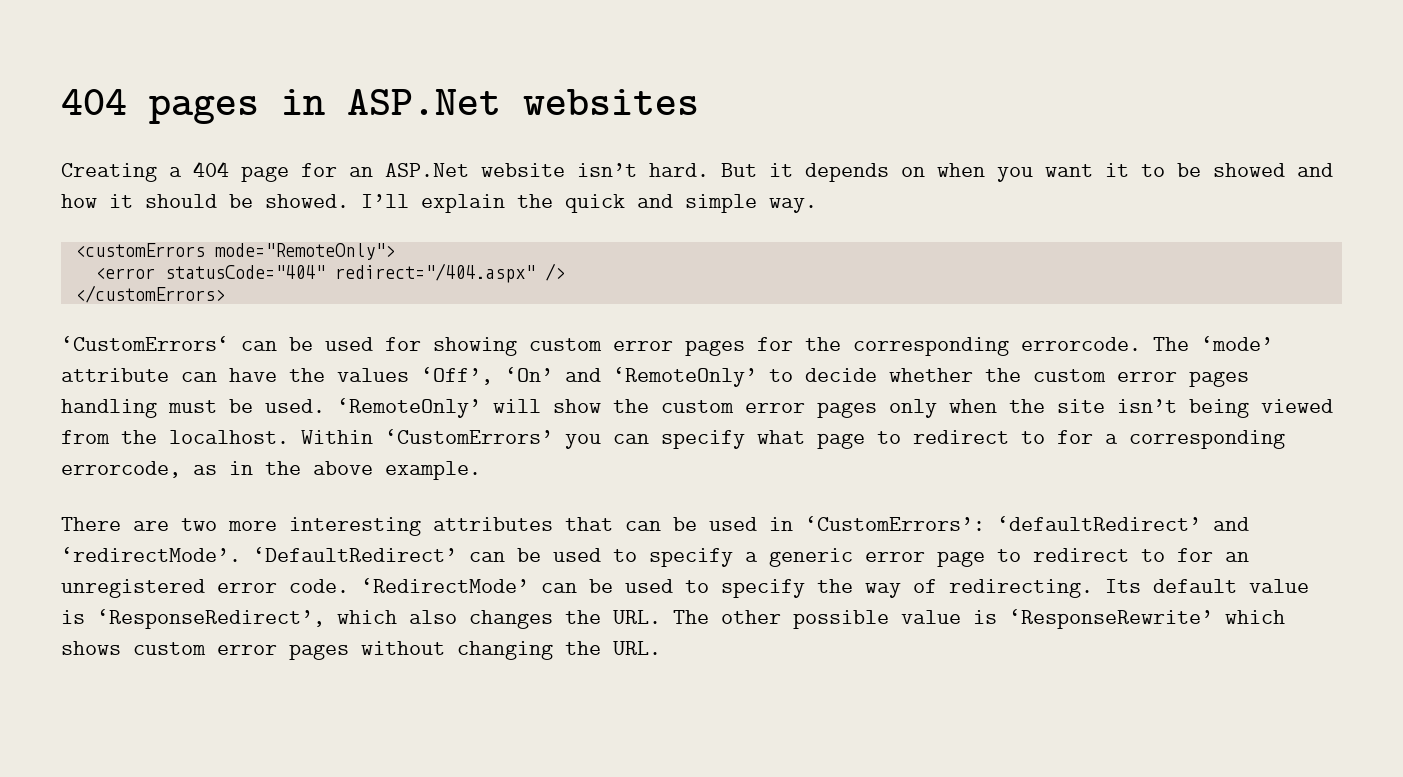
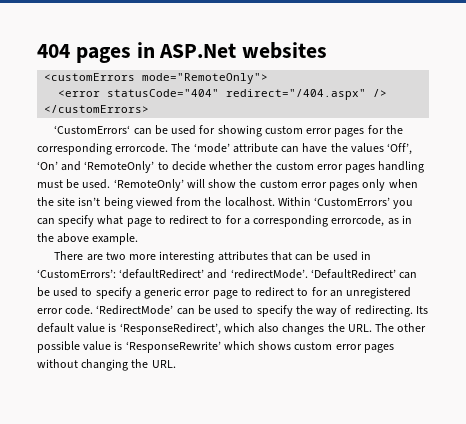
- Creating a 404 page for an ASP.Net website isn’t hard. But it depends on when you want it to be showed and how it should be showed. I’ll explain the quick and simple way.

